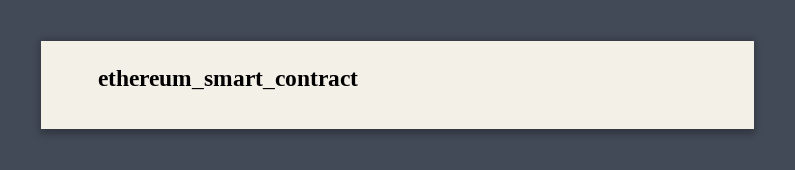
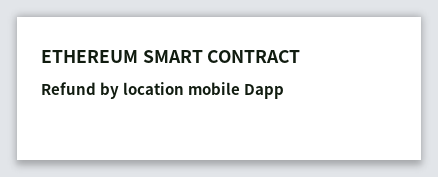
- ethereum_smart_contract
+ ETHEREUM SMART CONTRACT
+ Refund by location mobile Dapp

